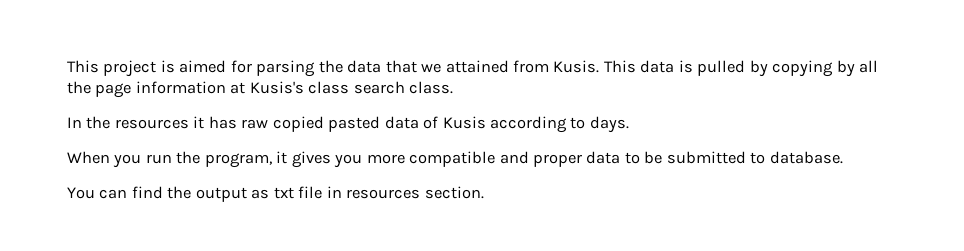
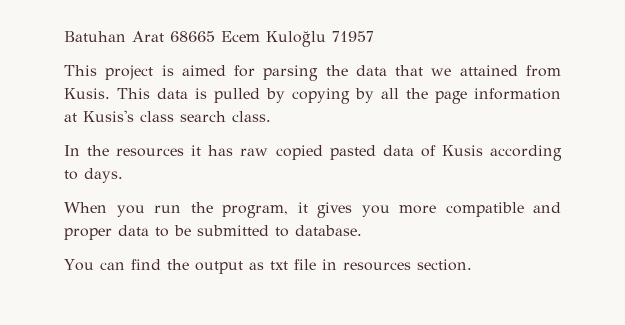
+ Batuhan Arat 68665 Ecem Kuloğlu 71957

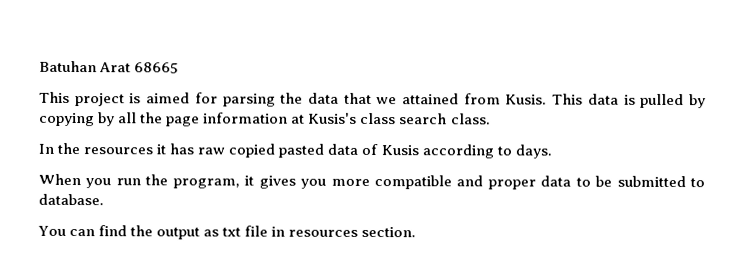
- Batuhan Arat 68665 Ecem Kuloğlu 71957
+ Batuhan Arat 68665

